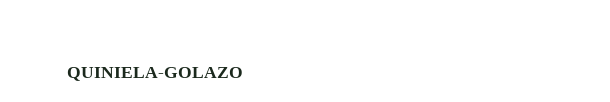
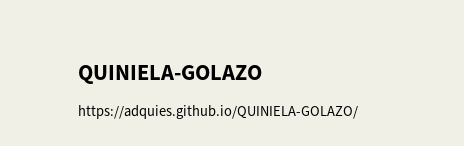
+ https://adquies.github.io/QUINIELA-GOLAZO/

